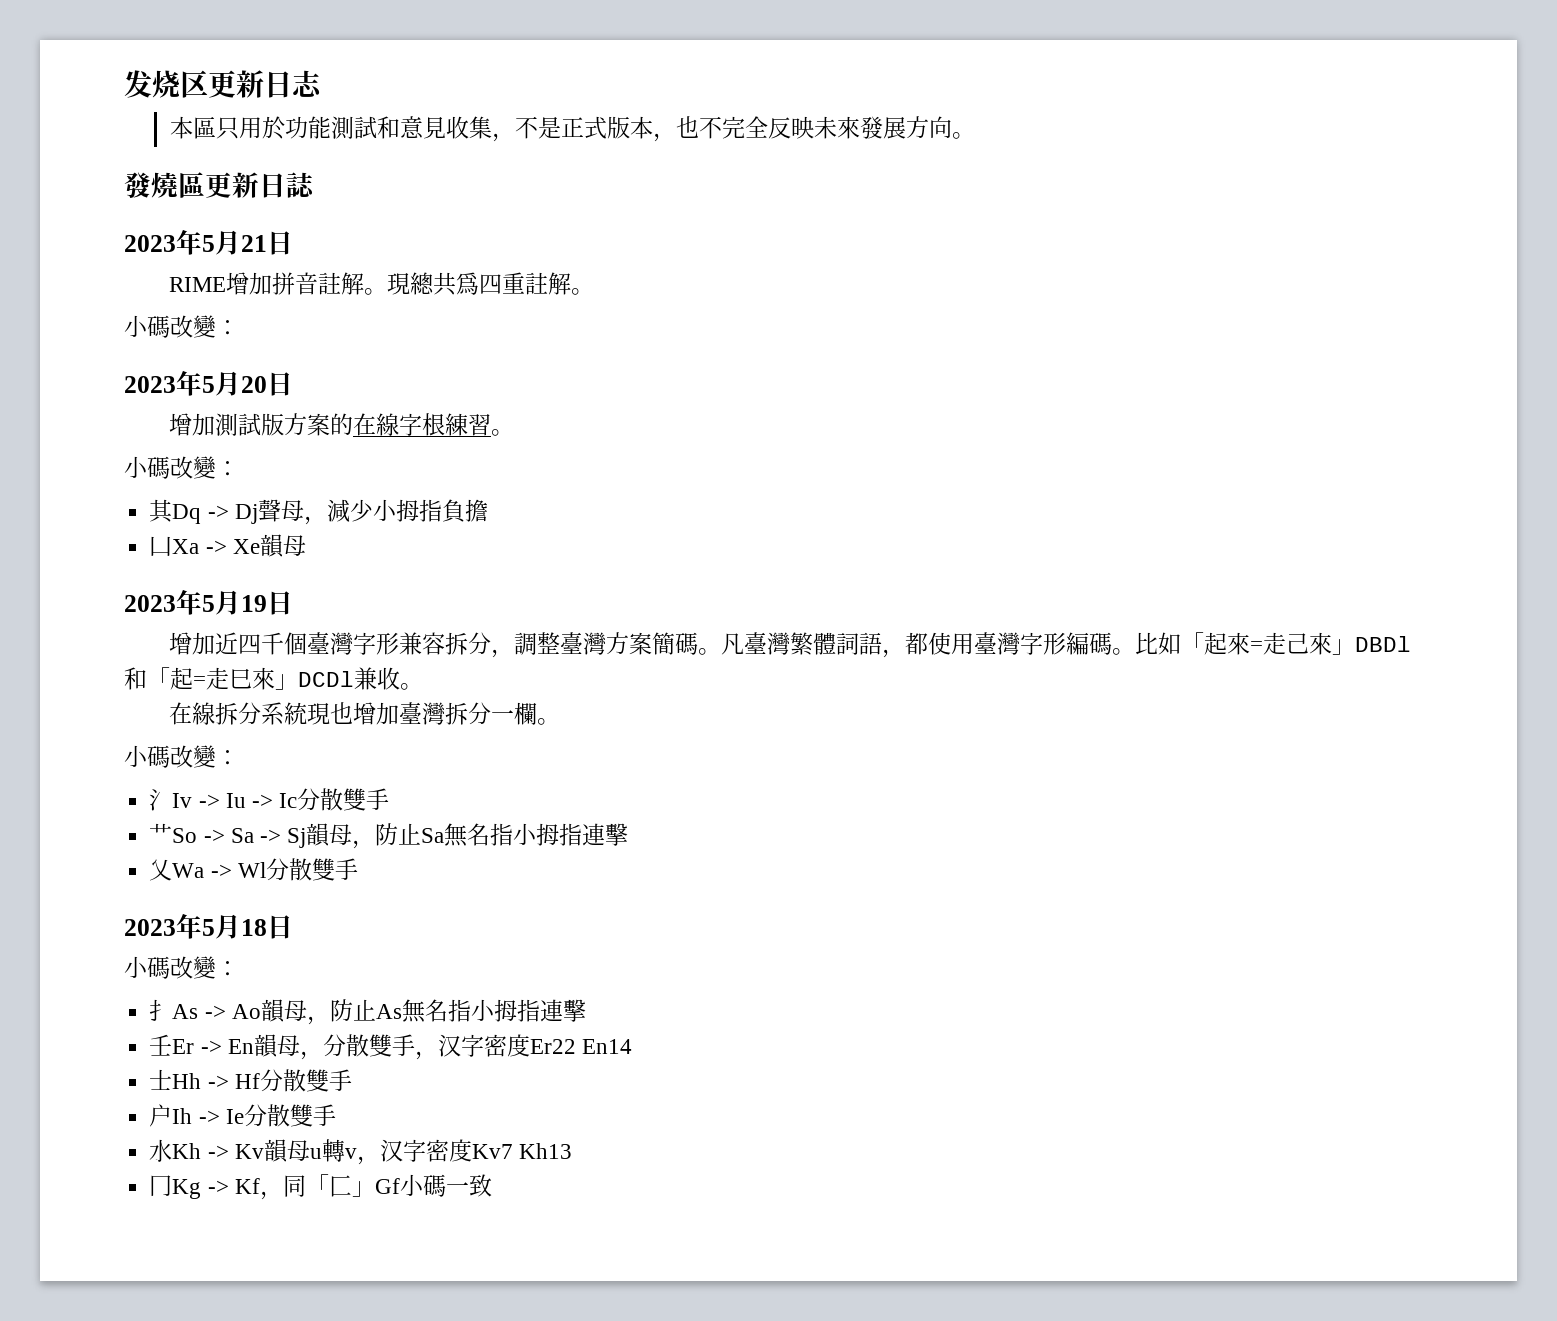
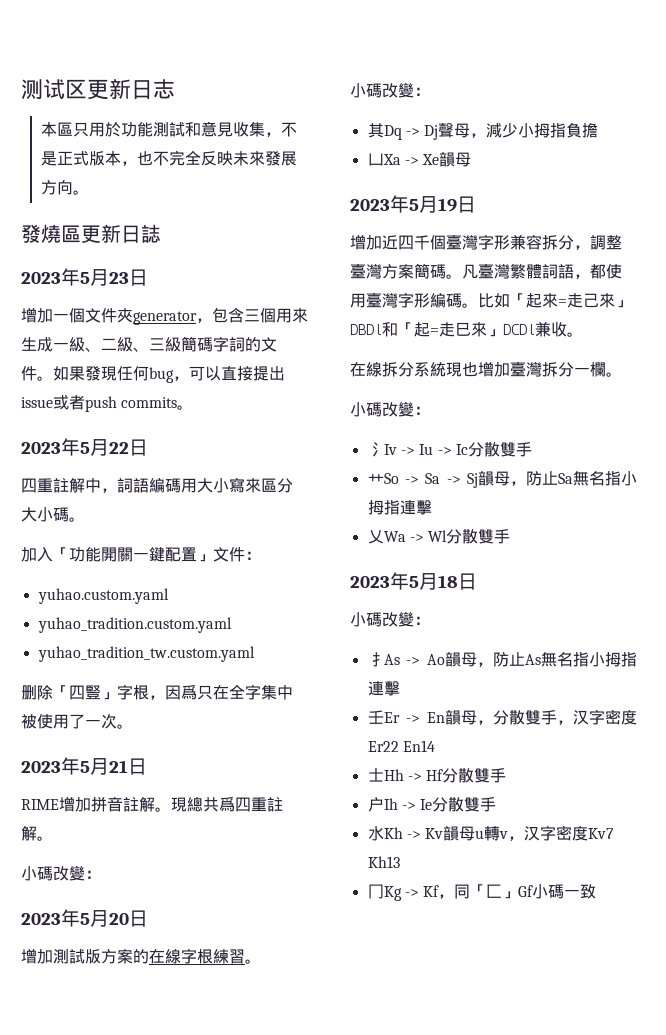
- 发烧区更新日志
+ 测试区更新日志
+ 2023年5月23日
+ 增加一個文件夾generator，包含三個用來生成一級、二級、三級簡碼字詞的文件。如果發現任何bug，可以直接提出issue或者push commits。
+ 2023年5月22日
+ 四重註解中，詞語編碼用大小寫來區分大小碼。
+ 加入「功能開關一鍵配置」文件：
+ yuhao.custom.yaml
+ yuhao_tradition.custom.yaml
+ yuhao_tradition_tw.custom.yaml
+ 删除「四豎」字根，因爲只在全字集中被使用了一次。

